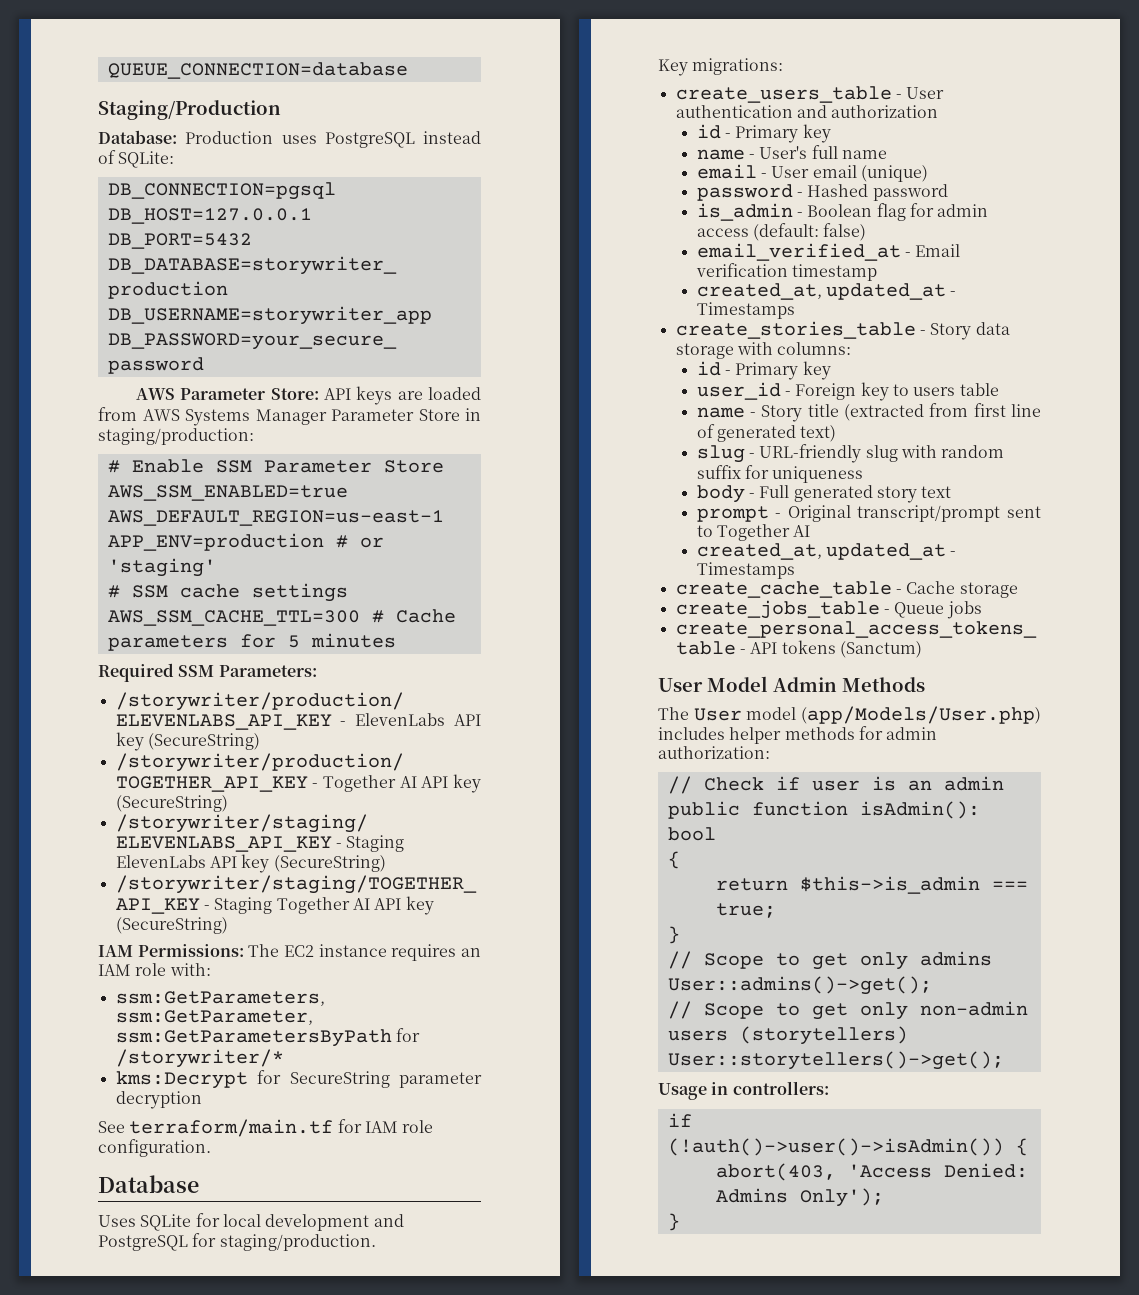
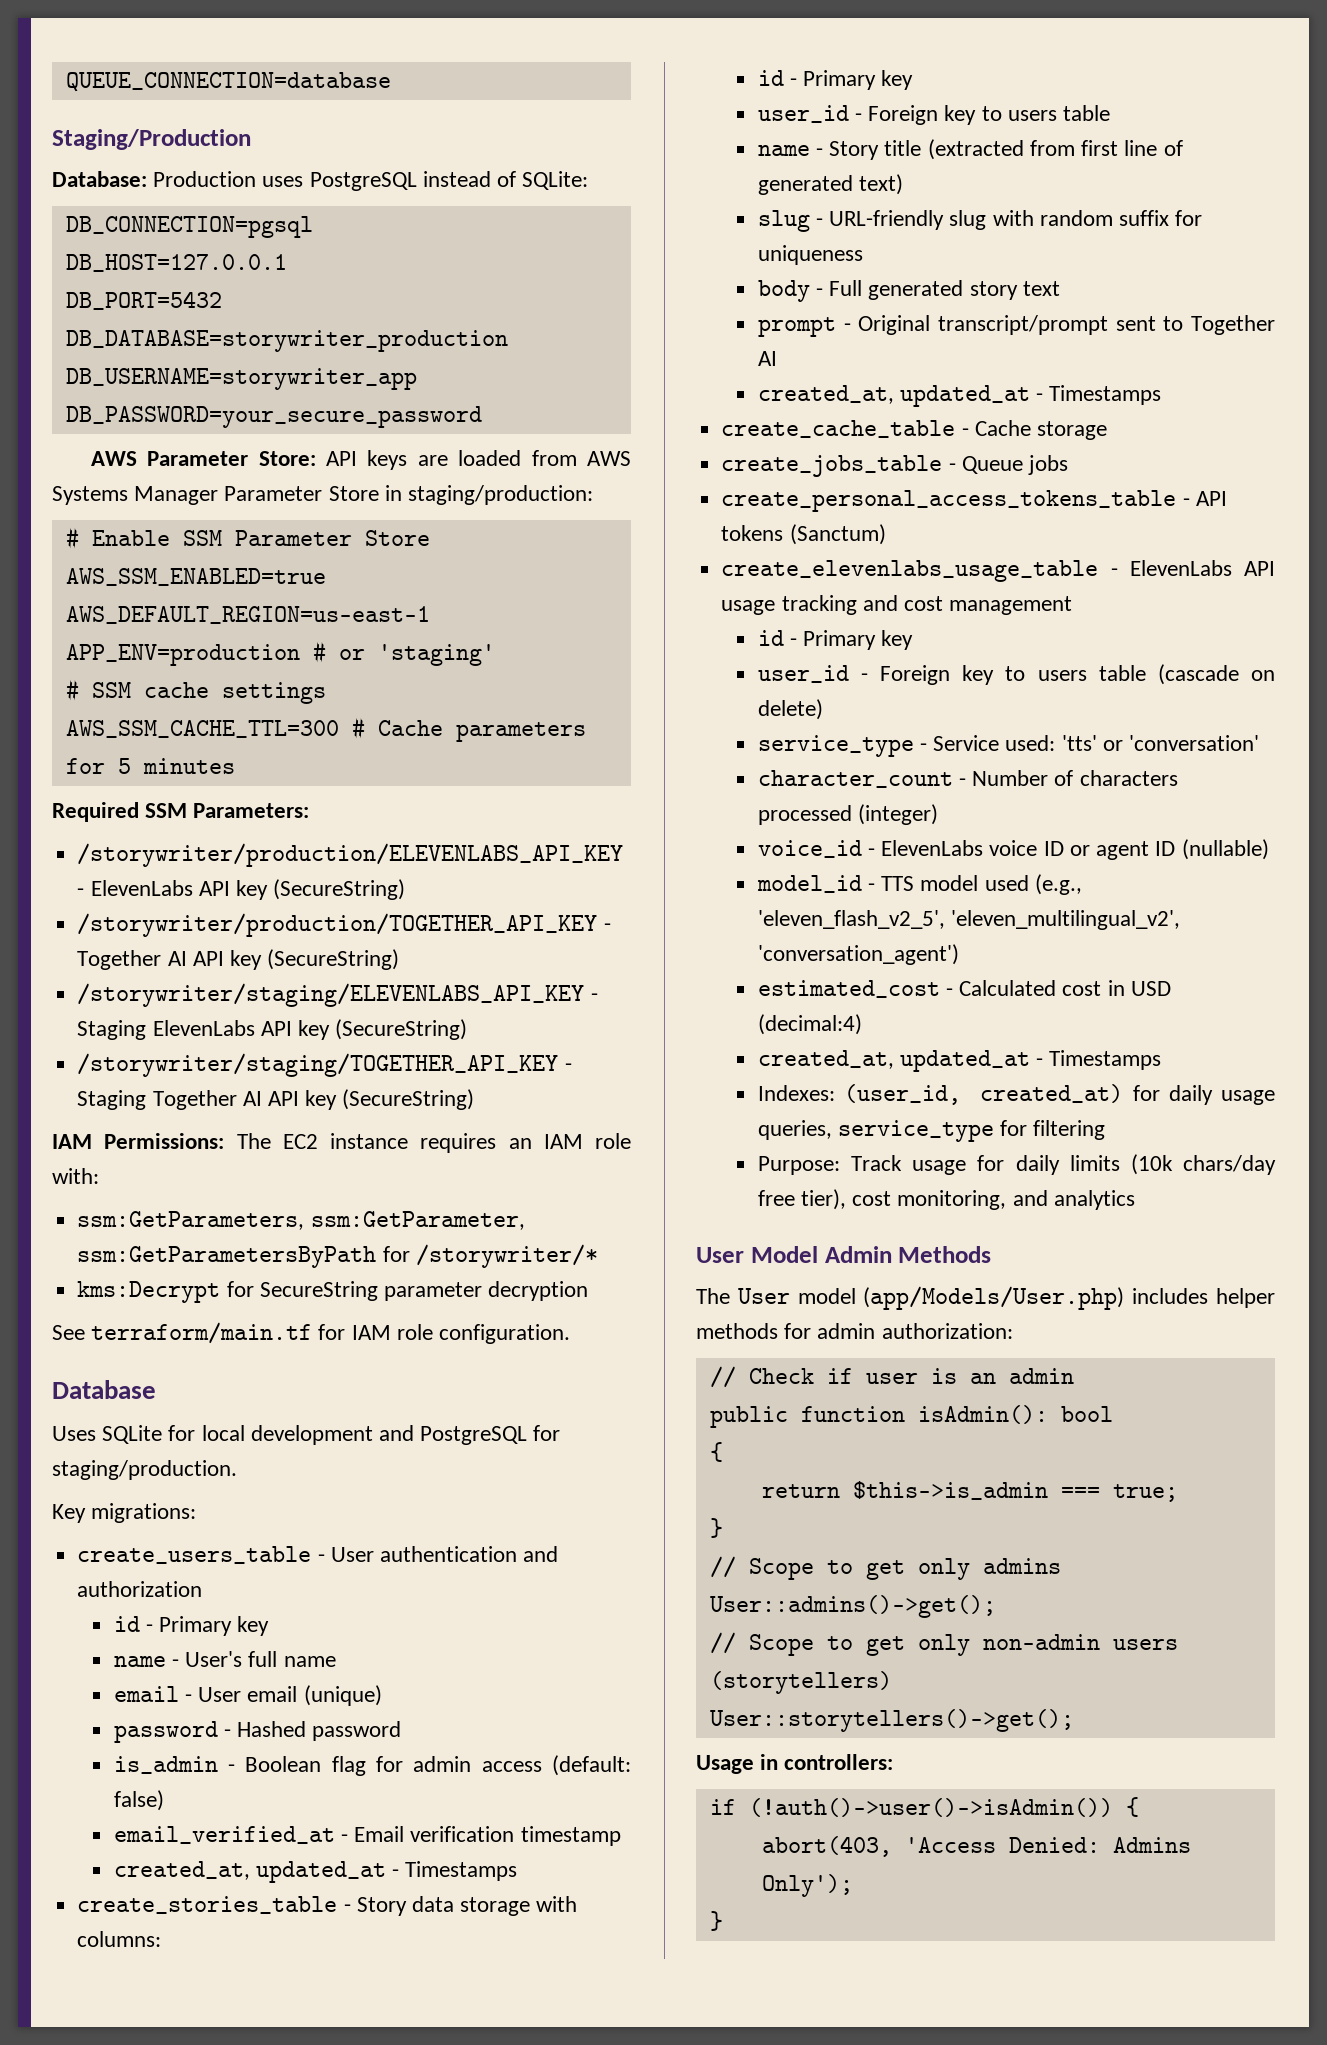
+ create_elevenlabs_usage_table - ElevenLabs API usage tracking and cost management
+ id - Primary key
+ user_id - Foreign key to users table (cascade on delete)
+ service_type - Service used: 'tts' or 'conversation'
+ character_count - Number of characters processed (integer)
+ voice_id - ElevenLabs voice ID or agent ID (nullable)
+ model_id - TTS model used (e.g., 'eleven_flash_v2_5', 'eleven_multilingual_v2', 'conversation_agent')
+ estimated_cost - Calculated cost in USD (decimal:4)
+ created_at, updated_at - Timestamps
+ Indexes: (user_id, created_at) for daily usage queries, service_type for filtering
+ Purpose: Track usage for daily limits (10k chars/day free tier), cost monitoring, and analytics

